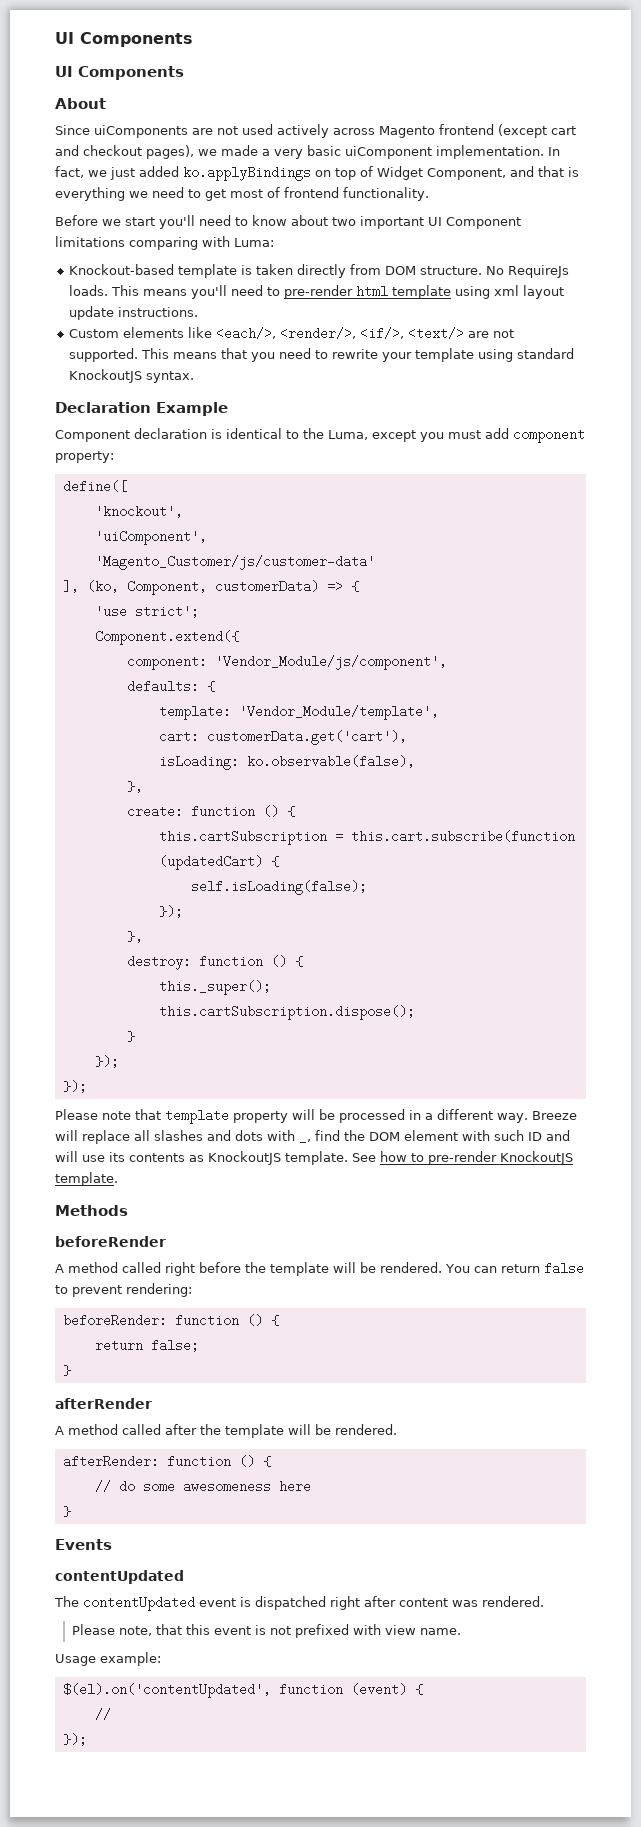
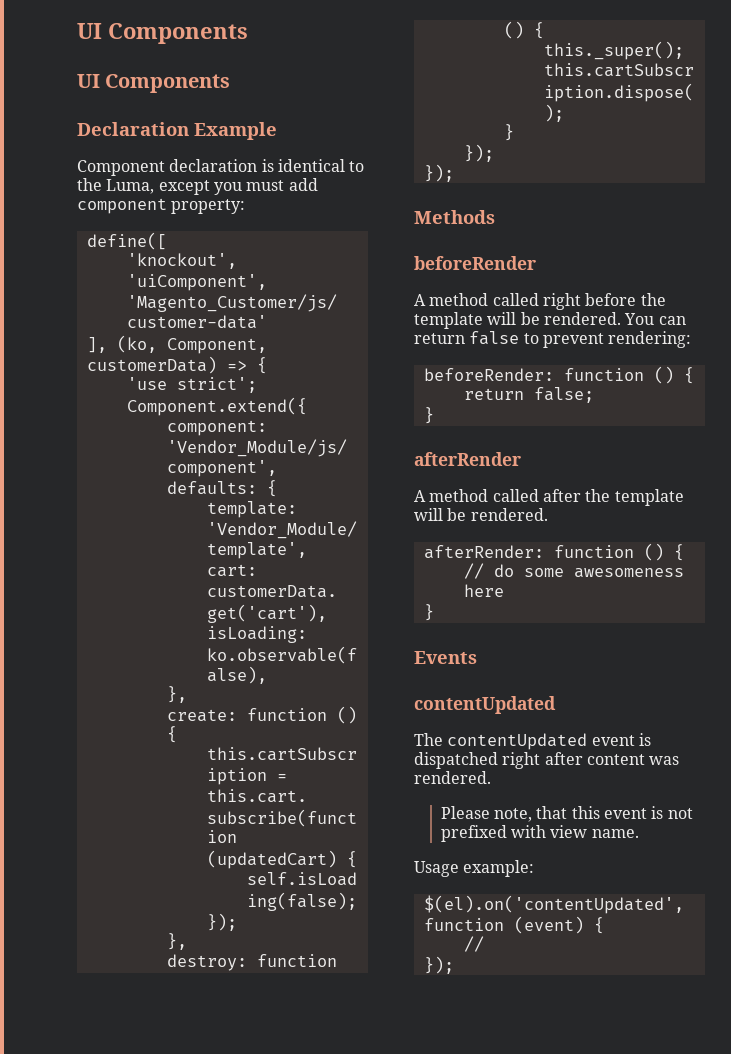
- About
- Since uiComponents are not used actively across Magento frontend (except cart and checkout pages), we made a very basic uiComponent implementation. In fact, we just added ko.applyBindings on top of Widget Component, and that is everything we need to get most of frontend functionality.
- Before we start you'll need to know about two important UI Component limitations comparing with Luma:
- Knockout-based template is taken directly from DOM structure. No RequireJs loads. This means you'll need to pre-render html template using xml layout update instructions.
- Custom elements like <each/>, <render/>, <if/>, <text/> are not supported. This means that you need to rewrite your template using standard KnockoutJS syntax.
- Please note that template property will be processed in a different way. Breeze will replace all slashes and dots with _, find the DOM element with such ID and will use its contents as KnockoutJS template. See how to pre-render KnockoutJS template.

